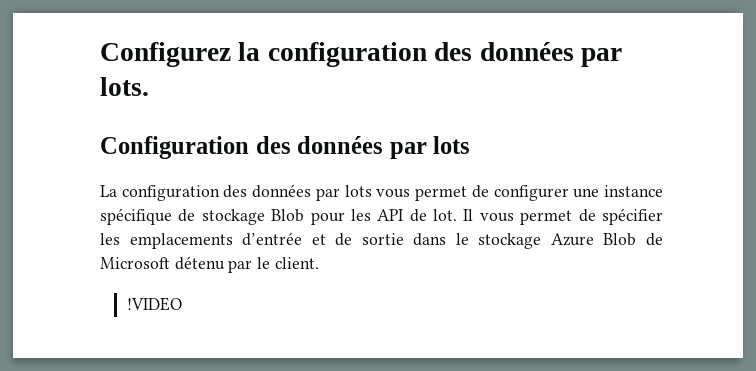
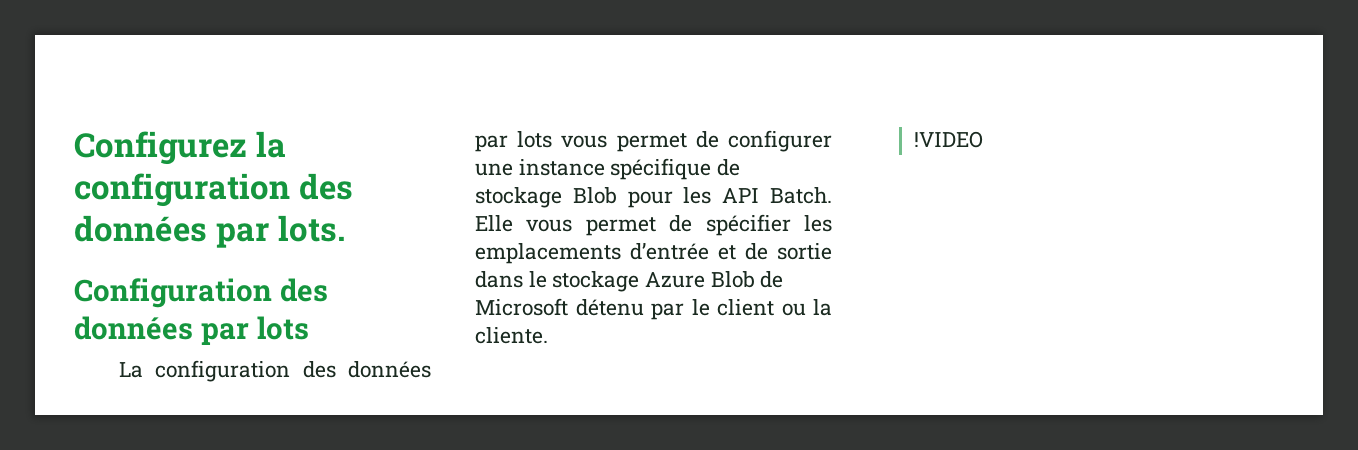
- La configuration des données par lots vous permet de configurer une instance spécifique de stockage Blob pour les API de lot. Il vous permet de spécifier les emplacements d’entrée et de sortie dans le stockage Azure Blob de Microsoft détenu par le client.
+ La configuration des données par lots vous permet de configurer une instance spécifique de stockage Blob pour les API Batch. Elle vous permet de spécifier les emplacements d’entrée et de sortie dans le stockage Azure Blob de Microsoft détenu par le client ou la cliente.

